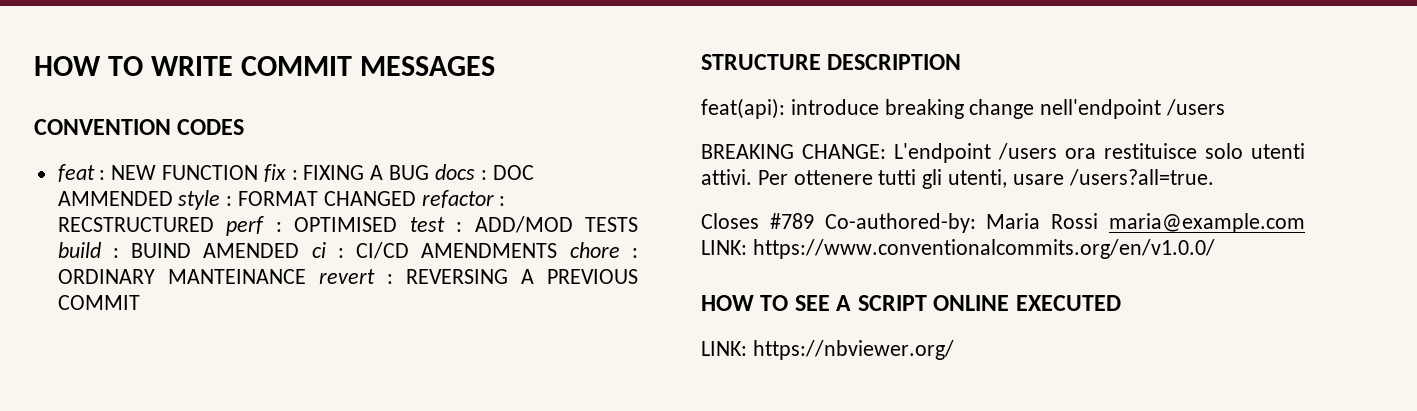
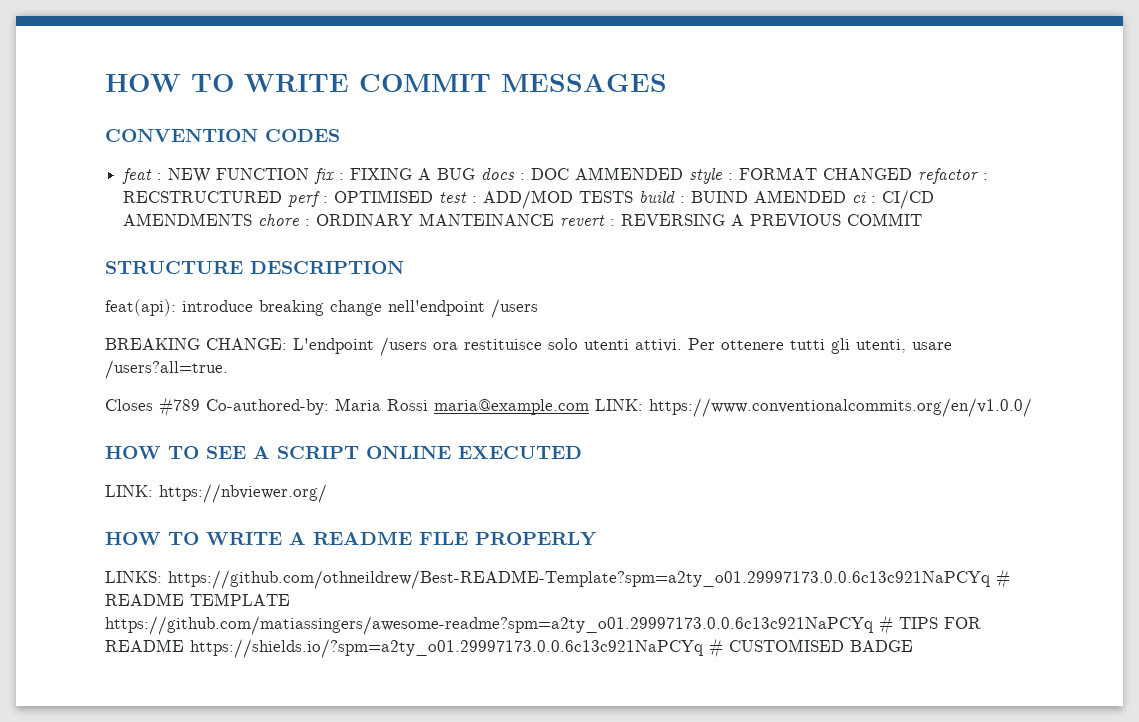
+ HOW TO WRITE A README FILE PROPERLY
+ LINKS: https://github.com/othneildrew/Best-README-Template?spm=a2ty_o01.29997173.0.0.6c13c921NaPCYq # README TEMPLATE https://github.com/matiassingers/awesome-readme?spm=a2ty_o01.29997173.0.0.6c13c921NaPCYq # TIPS FOR README https://shields.io/?spm=a2ty_o01.29997173.0.0.6c13c921NaPCYq # CUSTOMISED BADGE

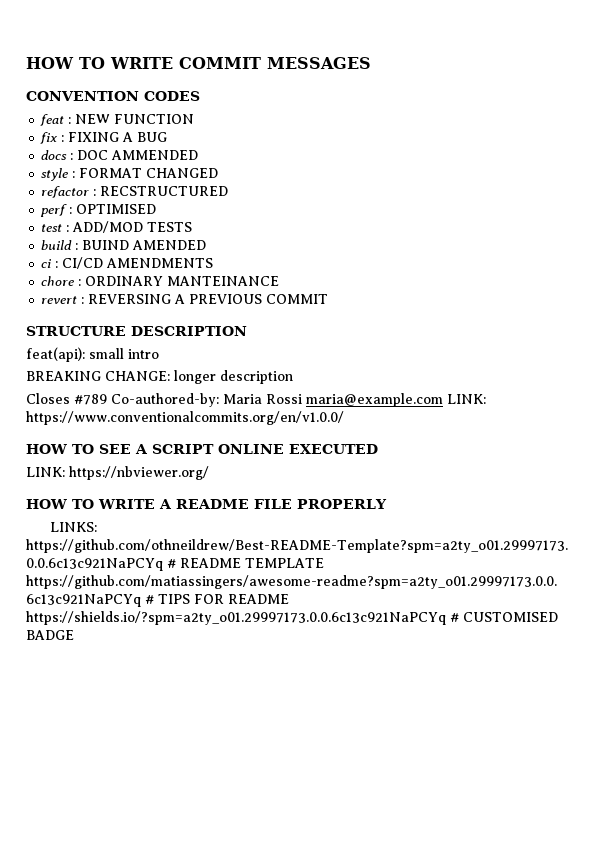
- feat : NEW FUNCTION fix : FIXING A BUG docs : DOC AMMENDED style : FORMAT CHANGED refactor : RECSTRUCTURED perf : OPTIMISED test : ADD/MOD TESTS build : BUIND AMENDED ci : CI/CD AMENDMENTS chore : ORDINARY MANTEINANCE revert : REVERSING A PREVIOUS COMMIT
+ feat : NEW FUNCTION
+ fix : FIXING A BUG
+ docs : DOC AMMENDED
+ style : FORMAT CHANGED
+ refactor : RECSTRUCTURED
+ perf : OPTIMISED
+ test : ADD/MOD TESTS
+ build : BUIND AMENDED
+ ci : CI/CD AMENDMENTS
+ chore : ORDINARY MANTEINANCE
+ revert : REVERSING A PREVIOUS COMMIT
- feat(api): introduce breaking change nell'endpoint /users
- BREAKING CHANGE: L'endpoint /users ora restituisce solo utenti attivi. Per ottenere tutti gli utenti, usare /users?all=true.
+ feat(api): small intro
+ BREAKING CHANGE: longer description

